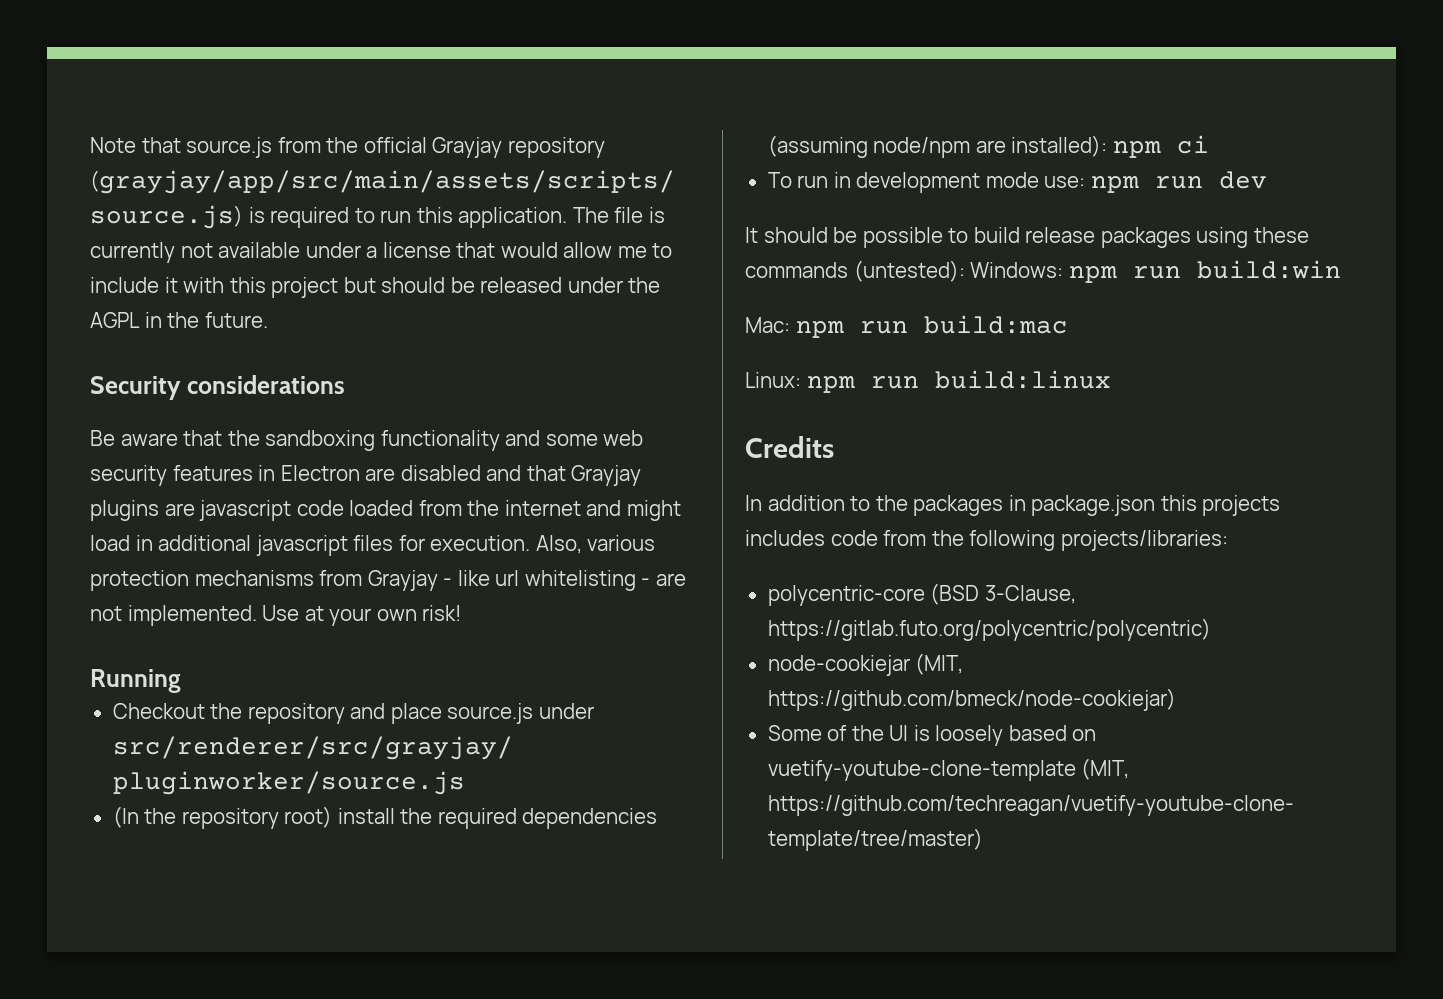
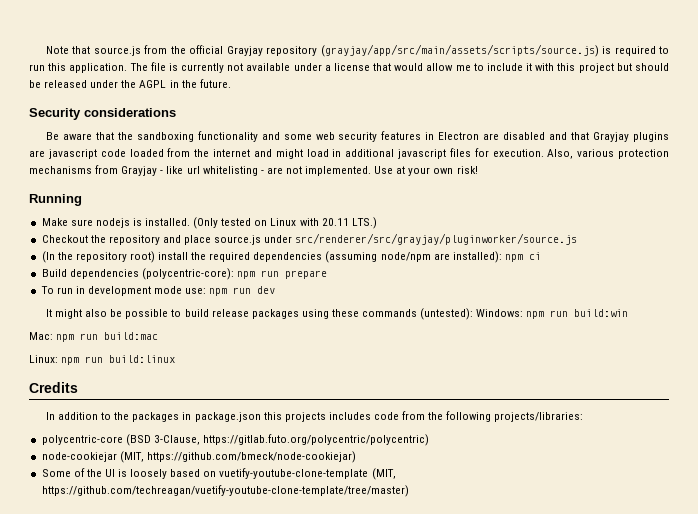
+ Make sure nodejs is installed. (Only tested on Linux with 20.11 LTS.)
+ Build dependencies (polycentric-core): npm run prepare
- It should be possible to build release packages using these commands (untested): Windows: npm run build:win
+ It might also be possible to build release packages using these commands (untested): Windows: npm run build:win

